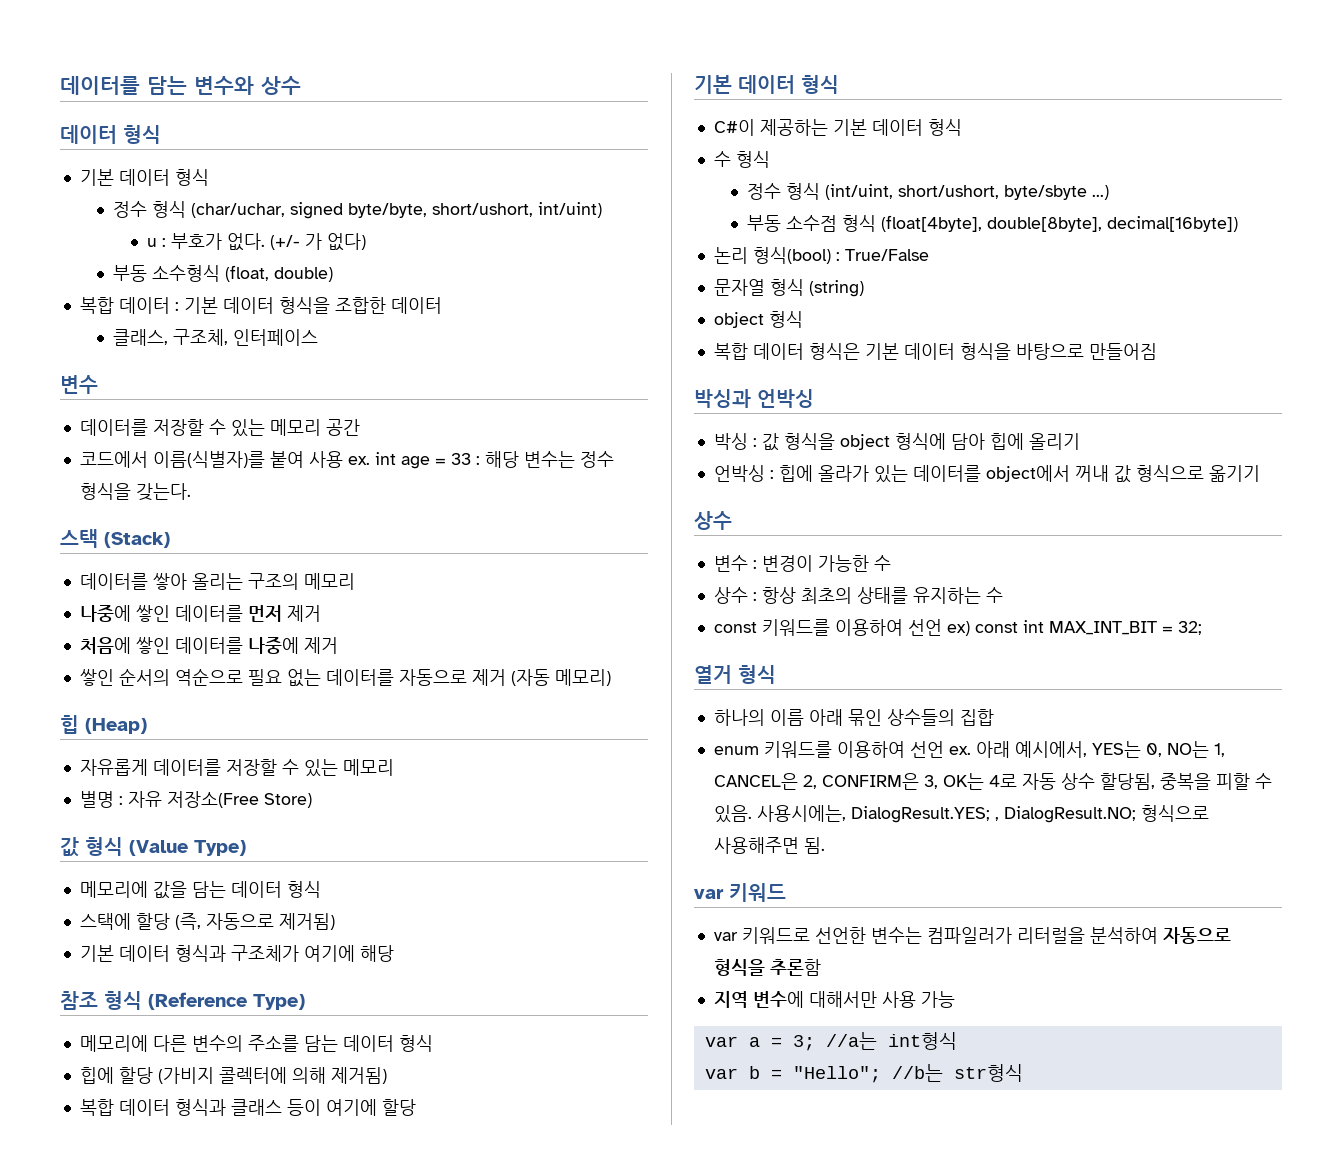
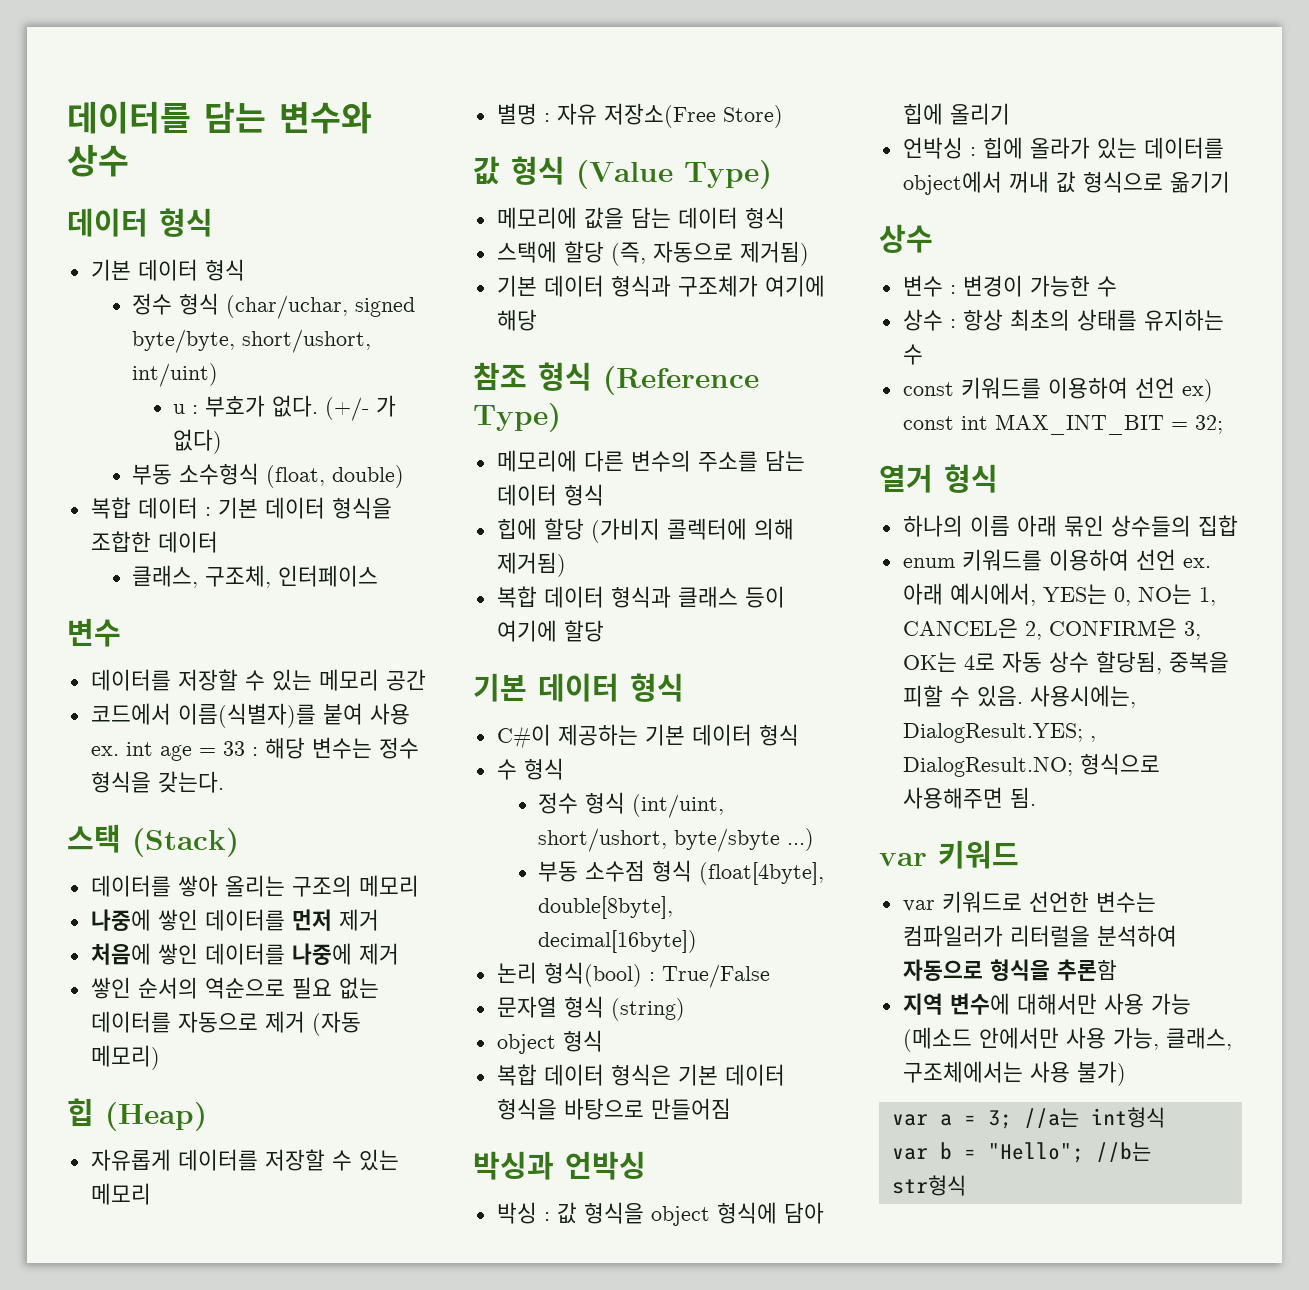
- 지역 변수에 대해서만 사용 가능
+ 지역 변수에 대해서만 사용 가능 (메소드 안에서만 사용 가능, 클래스, 구조체에서는 사용 불가)

